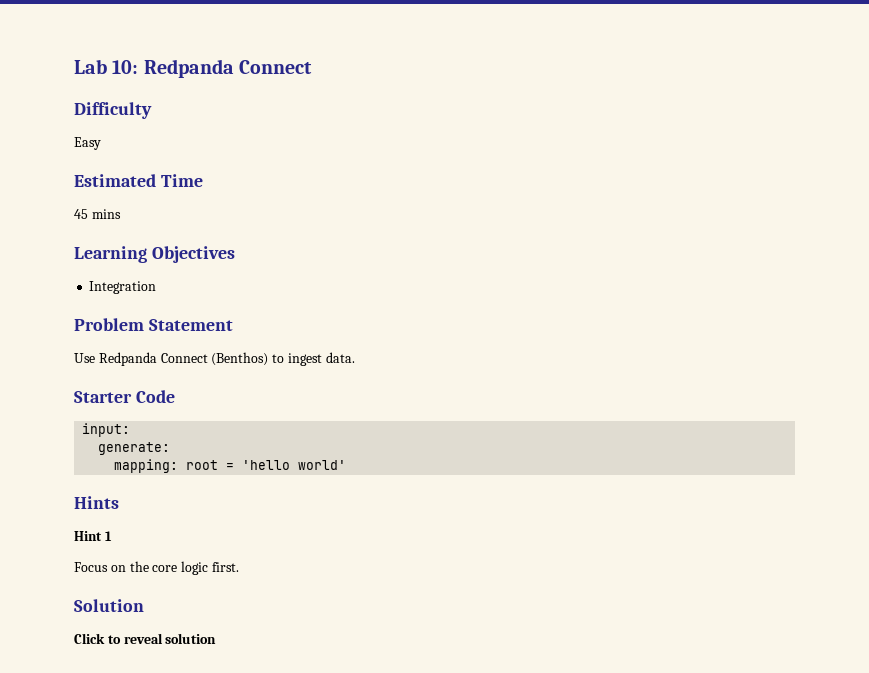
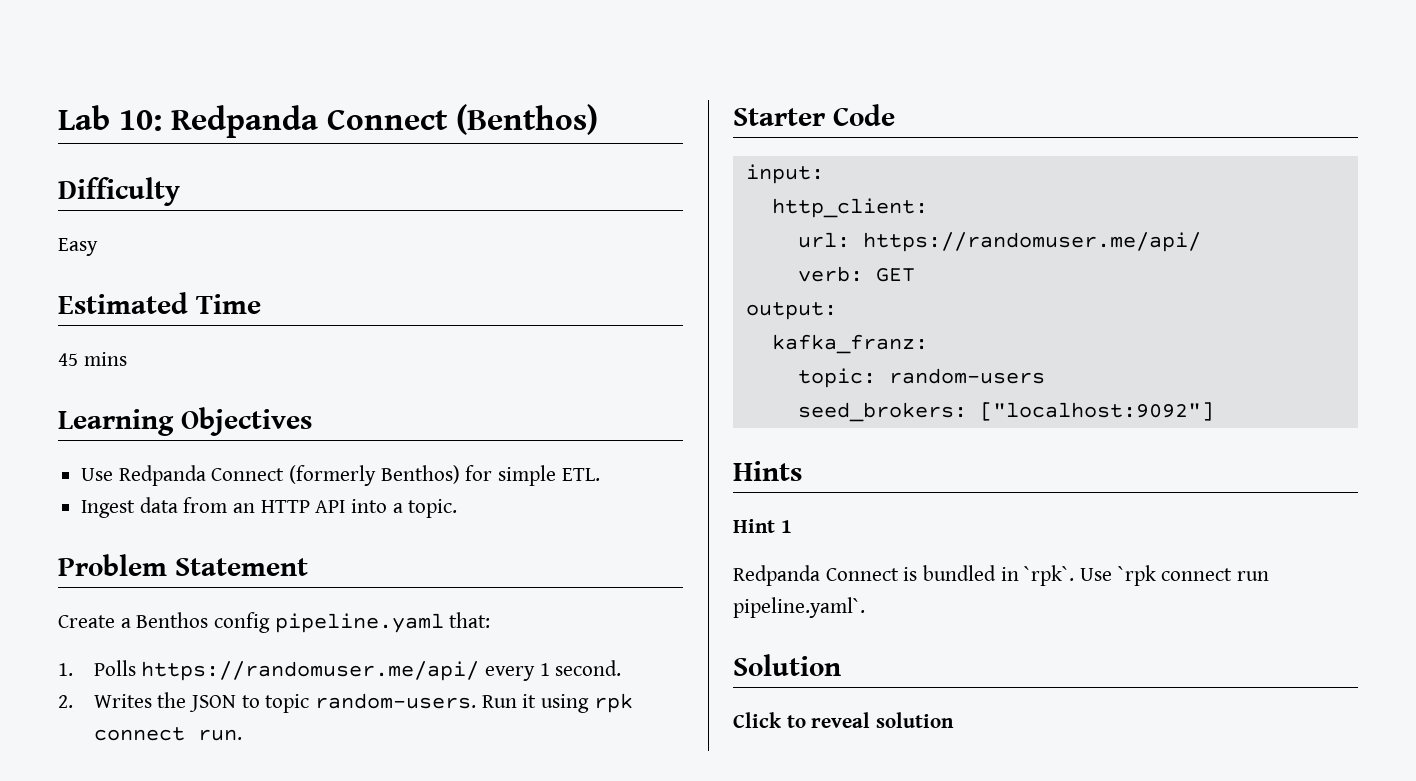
- Lab 10: Redpanda Connect
+ Lab 10: Redpanda Connect (Benthos)
- Integration
+ Use Redpanda Connect (formerly Benthos) for simple ETL.
+ Ingest data from an HTTP API into a topic.
  Problem Statement
- Use Redpanda Connect (Benthos) to ingest data.
+ Create a Benthos config pipeline.yaml that:
+ 1. Polls https://randomuser.me/api/ every 1 second.
+ 2. Writes the JSON to topic random-users. Run it using rpk connect run.
  Starter Code
  input:
- generate:
- mapping: root = 'hello world'
+ http_client:
+ url: https://randomuser.me/api/
+ verb: GET
+ output:
+ kafka_franz:
+ topic: random-users
+ seed_brokers: ["localhost:9092"]
  Hints
  Hint 1
- Focus on the core logic first.
+ Redpanda Connect is bundled in `rpk`. Use `rpk connect run pipeline.yaml`.

